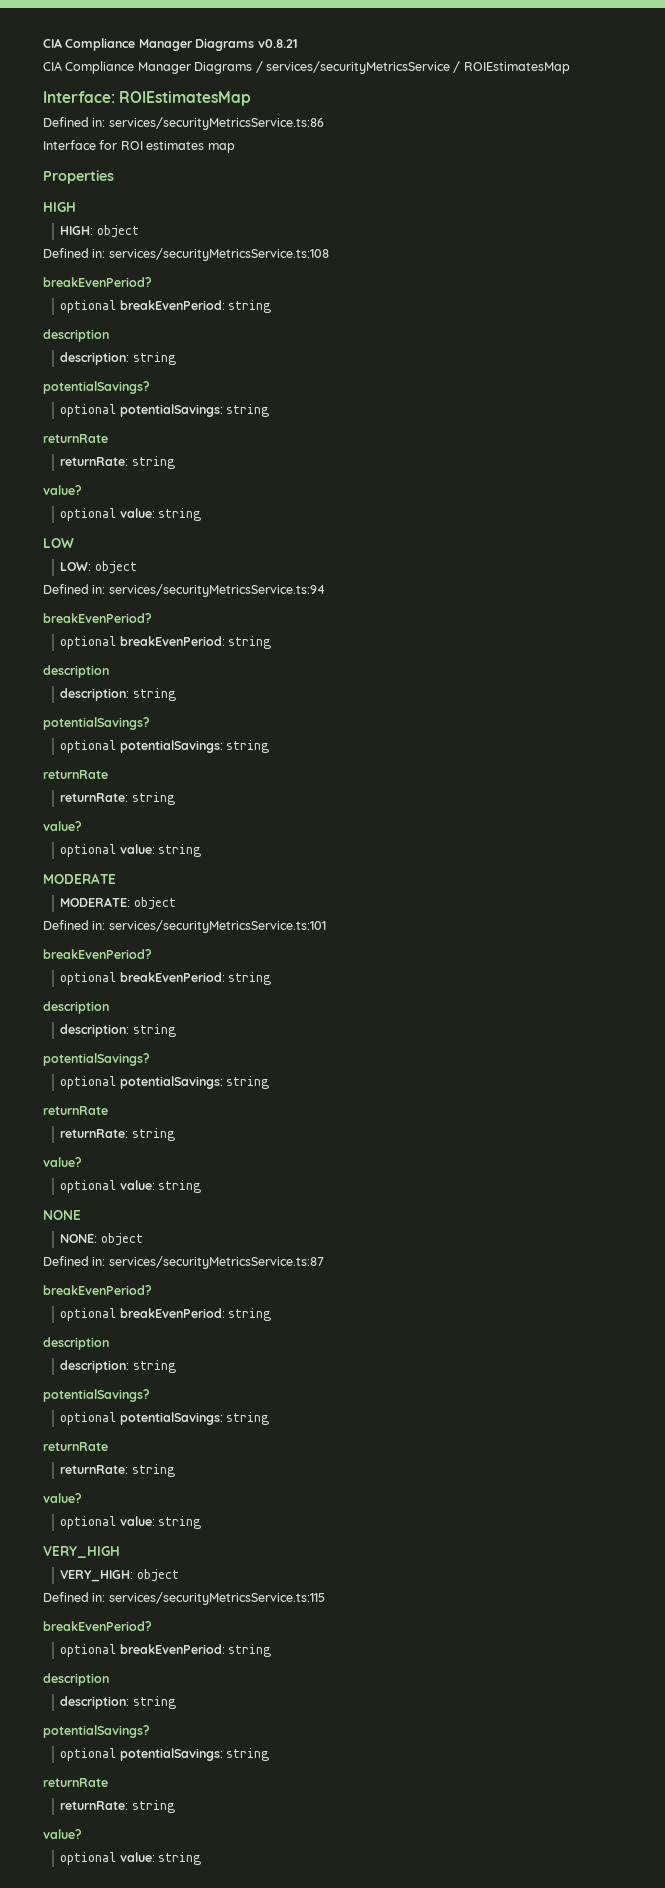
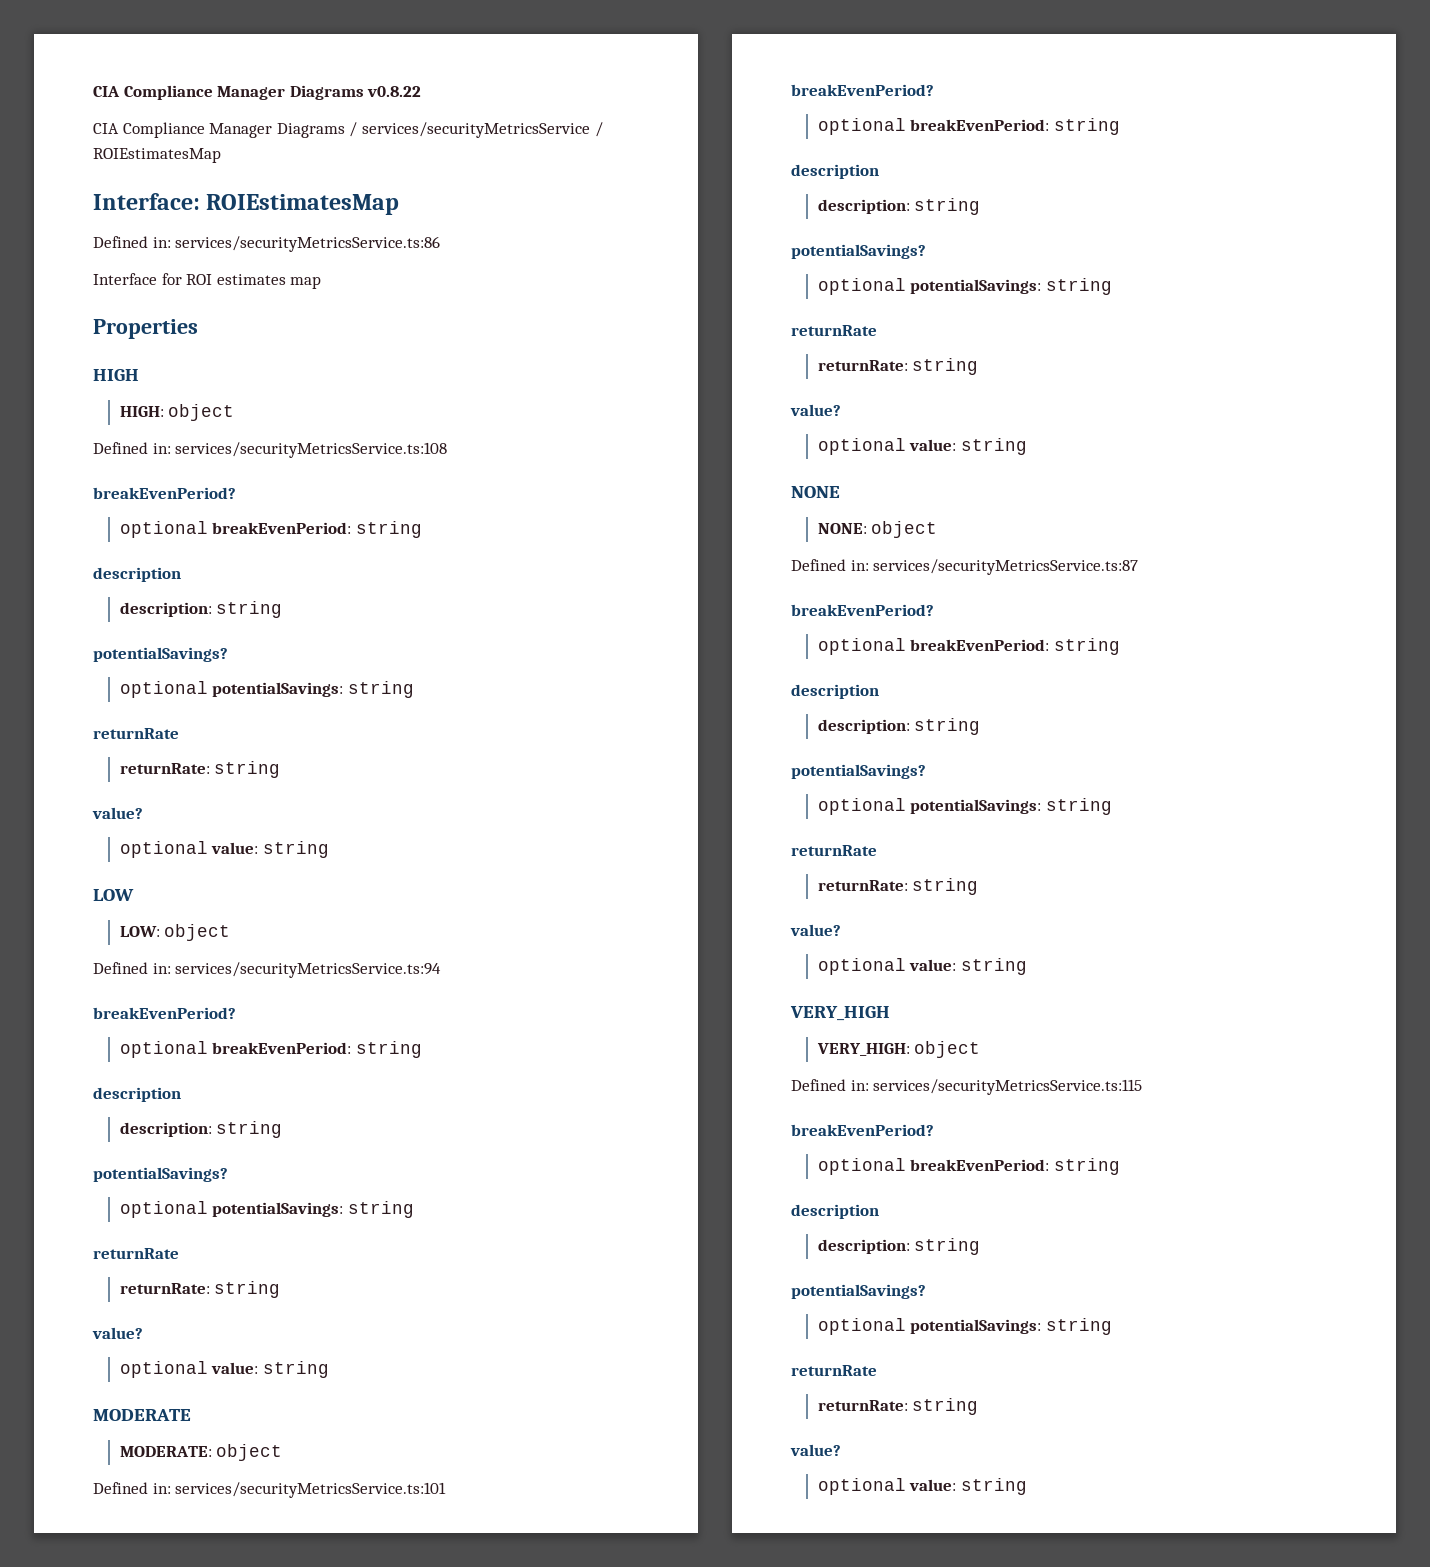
- CIA Compliance Manager Diagrams v0.8.21
+ CIA Compliance Manager Diagrams v0.8.22

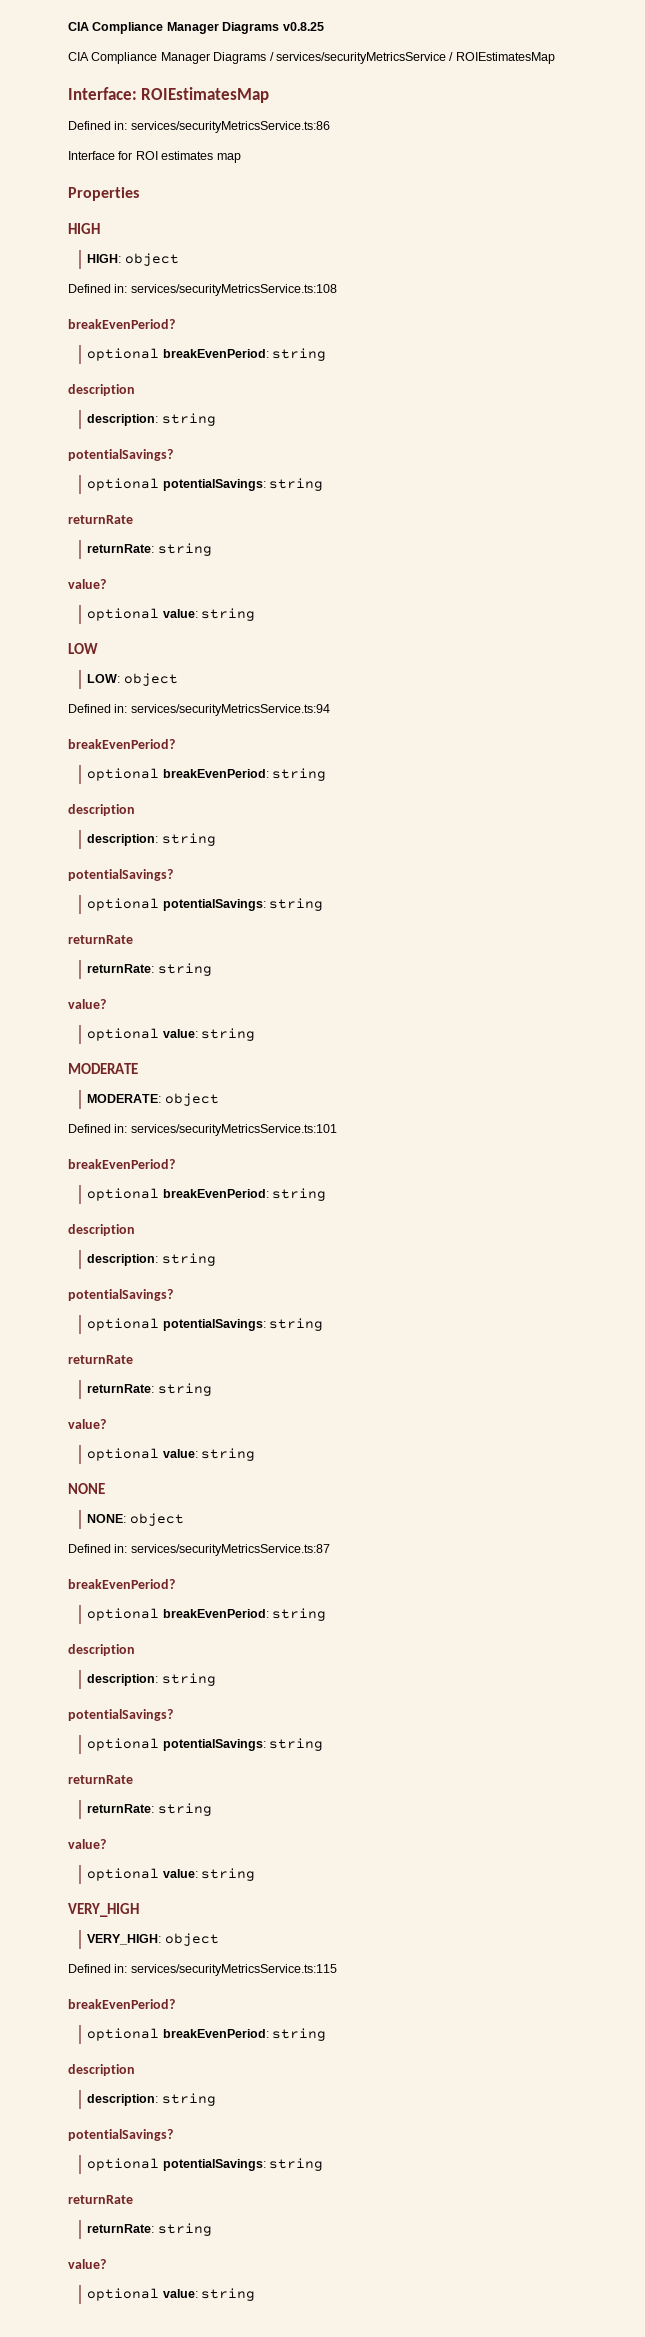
- CIA Compliance Manager Diagrams v0.8.22
+ CIA Compliance Manager Diagrams v0.8.25

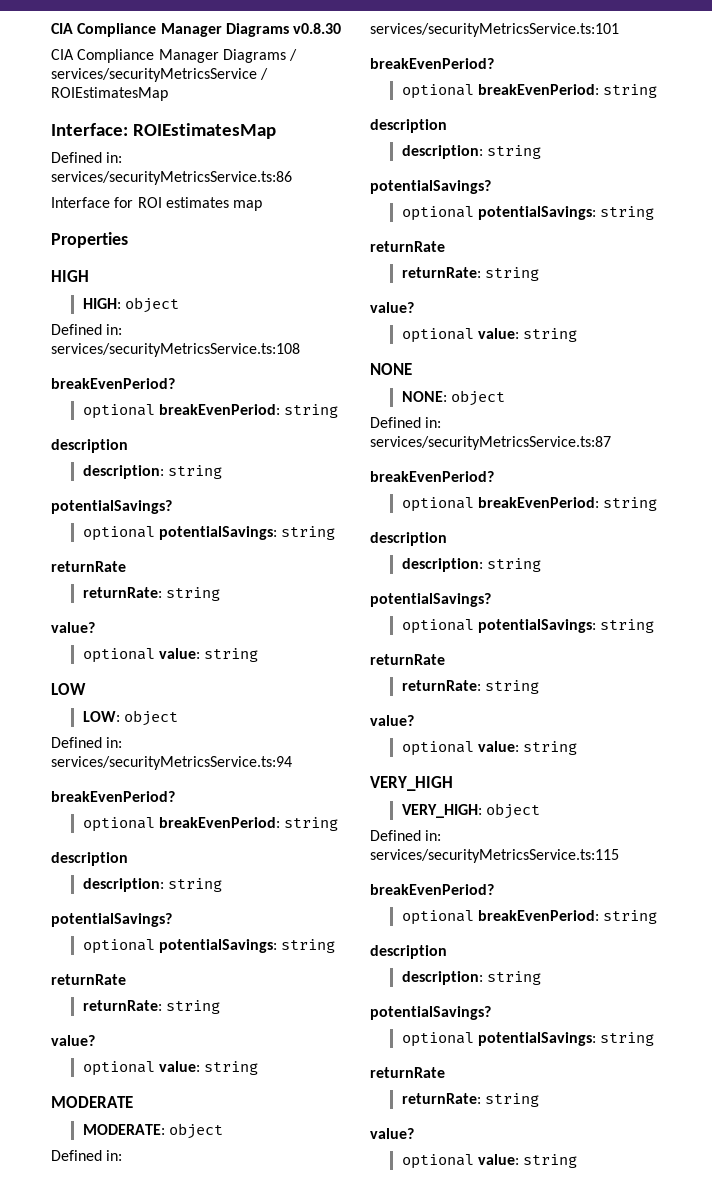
- CIA Compliance Manager Diagrams v0.8.25
+ CIA Compliance Manager Diagrams v0.8.30

